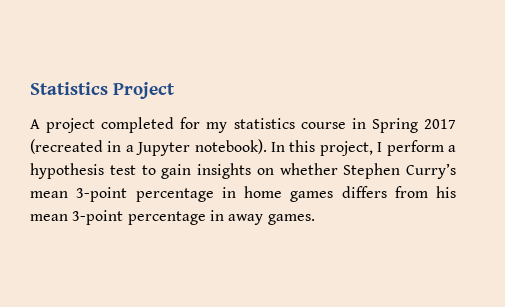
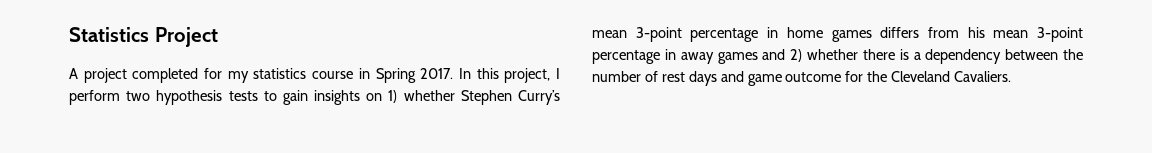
- A project completed for my statistics course in Spring 2017 (recreated in a Jupyter notebook).
+ A project completed for my statistics course in Spring 2017.
- In this project, I perform a hypothesis test to gain insights on whether Stephen Curry’s mean 3-point percentage in home games differs from his mean 3-point percentage in away games.
+ In this project, I perform two hypothesis tests to gain insights on 1) whether Stephen Curry’s mean 3-point percentage in home games differs from his mean 3-point percentage in away games and 2) whether there is a dependency between the number of rest days and game outcome for the Cleveland Cavaliers.

